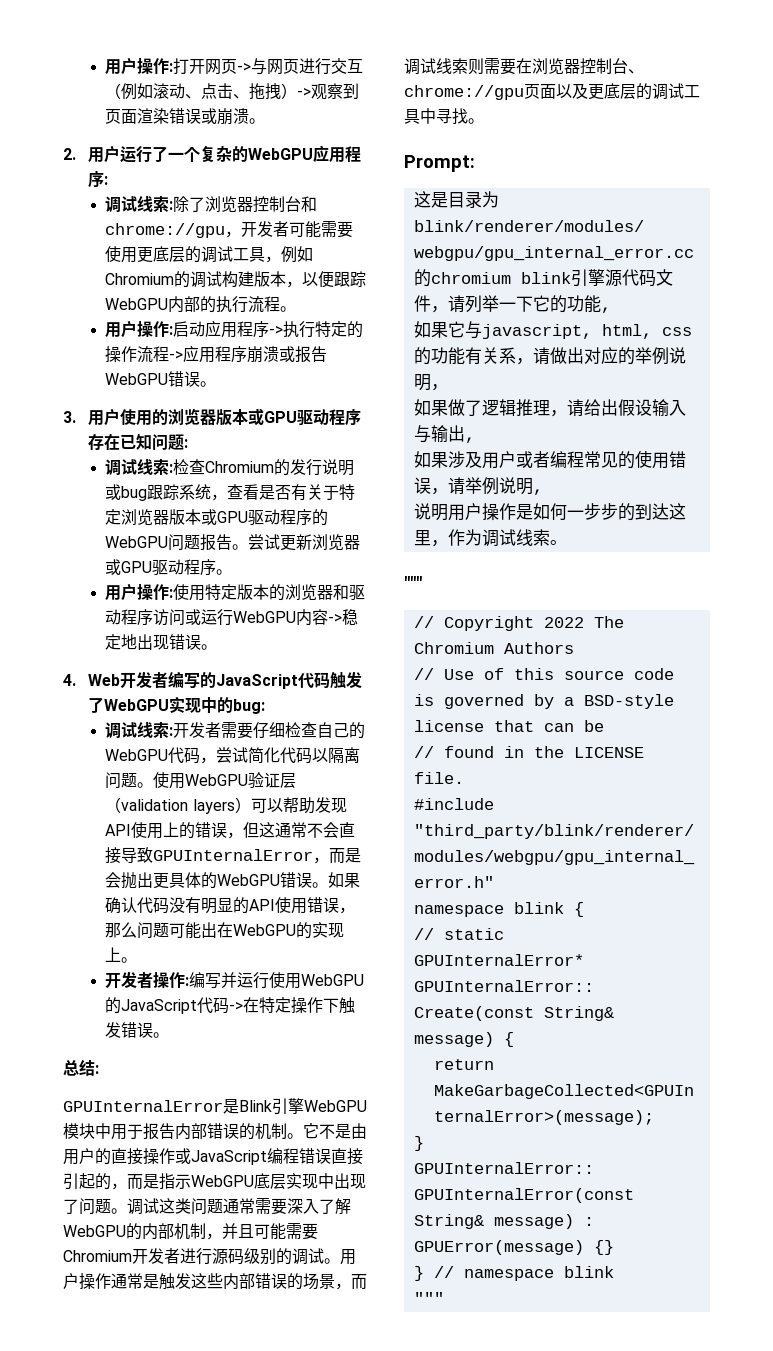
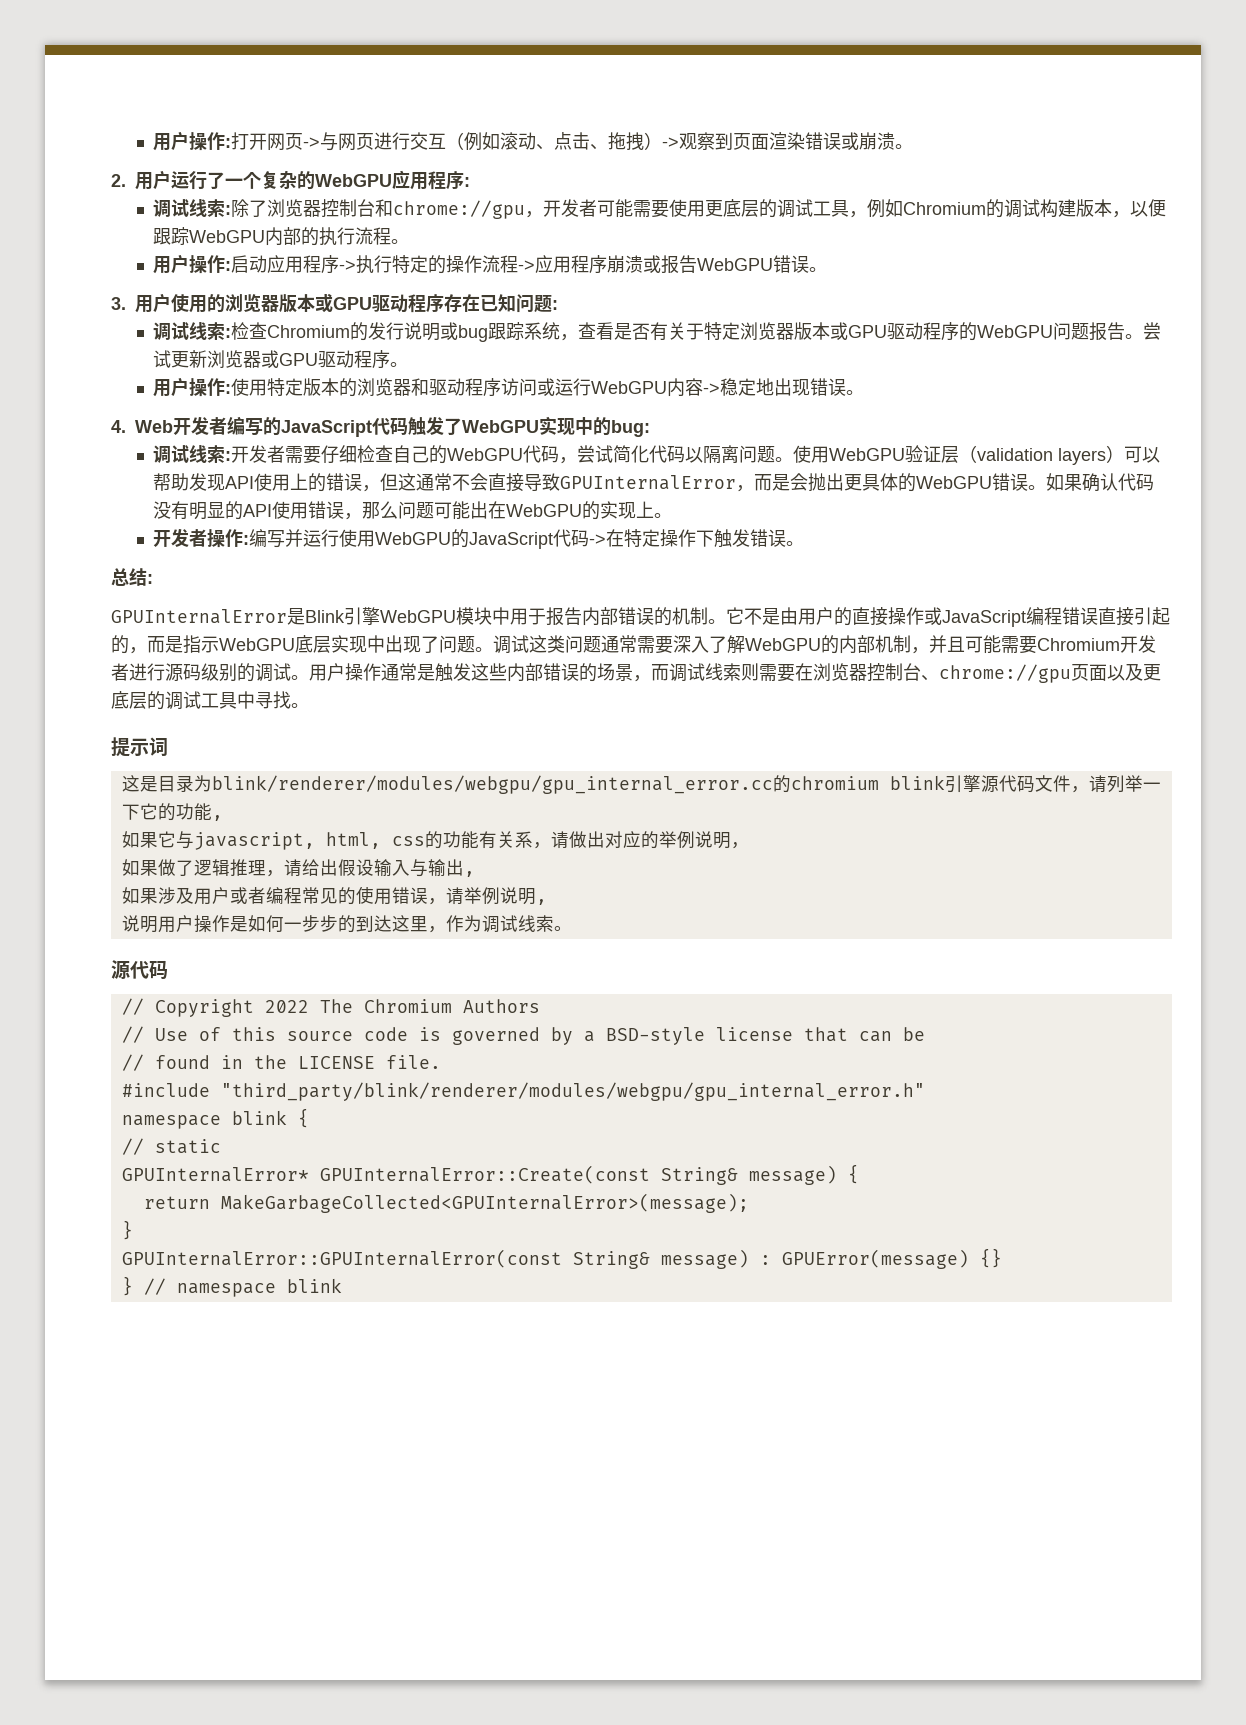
- Prompt:
+ 提示词
  说明用户操作是如何一步步的到达这里，作为调试线索。
- """
+ 源代码
  } // namespace blink
- """

